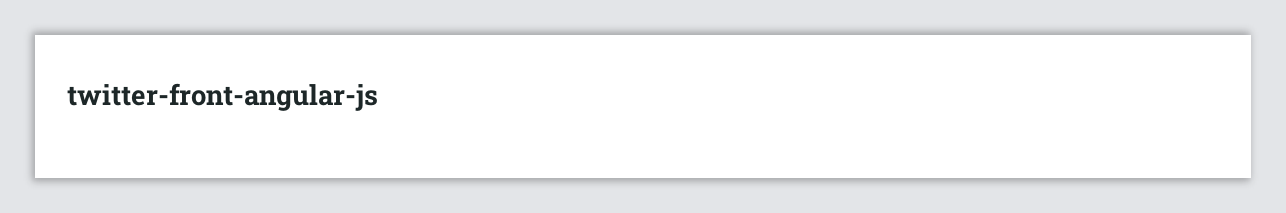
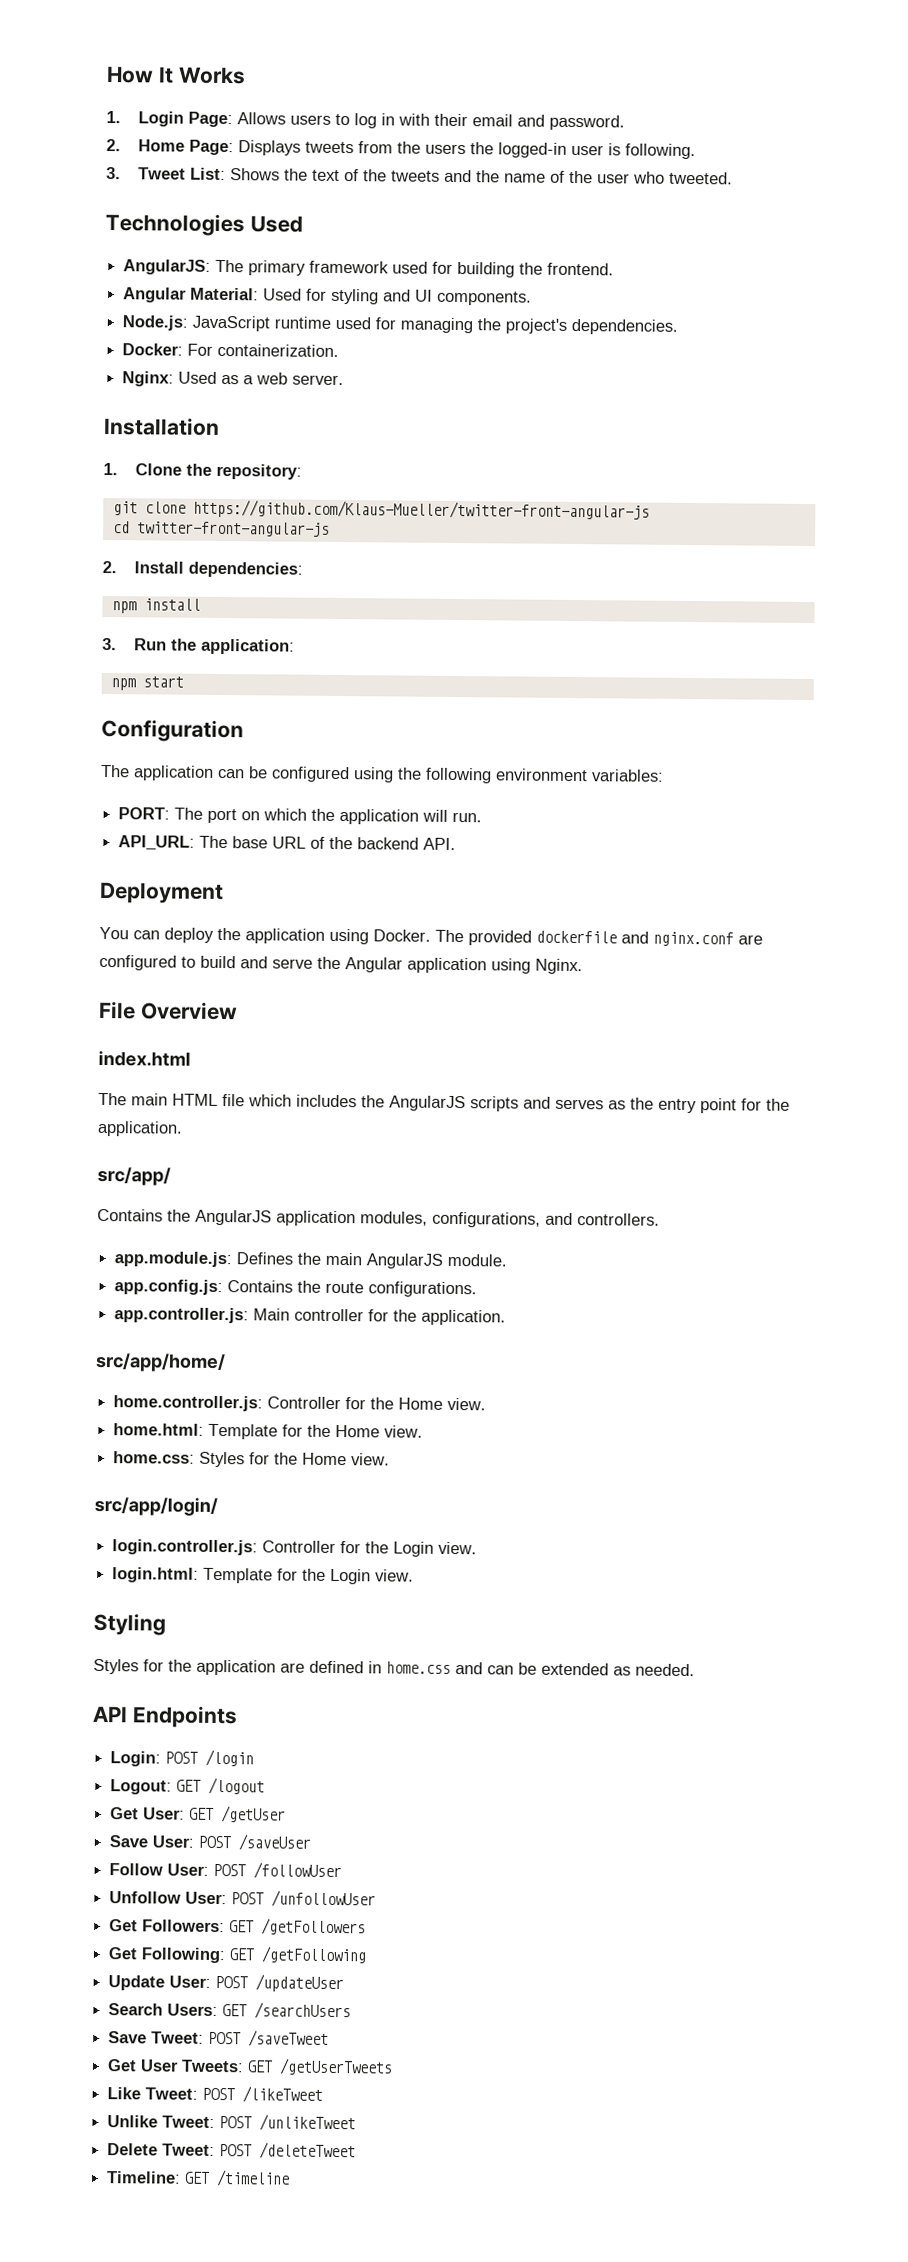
- twitter-front-angular-js
+ How It Works
+ 1. Login Page: Allows users to log in with their email and password.
+ 2. Home Page: Displays tweets from the users the logged-in user is following.
+ 3. Tweet List: Shows the text of the tweets and the name of the user who tweeted.
+ Technologies Used
+ AngularJS: The primary framework used for building the frontend.
+ Angular Material: Used for styling and UI components.
+ Node.js: JavaScript runtime used for managing the project's dependencies.
+ Docker: For containerization.
+ Nginx: Used as a web server.
+ Installation
+ 1. Clone the repository:
+ git clone https://github.com/Klaus-Mueller/twitter-front-angular-js
+ cd twitter-front-angular-js
+ 2. Install dependencies:
+ npm install
+ 3. Run the application:
+ npm start
+ Configuration
+ The application can be configured using the following environment variables:
+ PORT: The port on which the application will run.
+ API_URL: The base URL of the backend API.
+ Deployment
+ You can deploy the application using Docker. The provided dockerfile and nginx.conf are configured to build and serve the Angular application using Nginx.
+ File Overview
+ index.html
+ The main HTML file which includes the AngularJS scripts and serves as the entry point for the application.
+ src/app/
+ Contains the AngularJS application modules, configurations, and controllers.
+ app.module.js: Defines the main AngularJS module.
+ app.config.js: Contains the route configurations.
+ app.controller.js: Main controller for the application.
+ src/app/home/
+ home.controller.js: Controller for the Home view.
+ home.html: Template for the Home view.
+ home.css: Styles for the Home view.
+ src/app/login/
+ login.controller.js: Controller for the Login view.
+ login.html: Template for the Login view.
+ Styling
+ Styles for the application are defined in home.css and can be extended as needed.
+ API Endpoints
+ Login: POST /login
+ Logout: GET /logout
+ Get User: GET /getUser
+ Save User: POST /saveUser
+ Follow User: POST /followUser
+ Unfollow User: POST /unfollowUser
+ Get Followers: GET /getFollowers
+ Get Following: GET /getFollowing
+ Update User: POST /updateUser
+ Search Users: GET /searchUsers
+ Save Tweet: POST /saveTweet
+ Get User Tweets: GET /getUserTweets
+ Like Tweet: POST /likeTweet
+ Unlike Tweet: POST /unlikeTweet
+ Delete Tweet: POST /deleteTweet
+ Timeline: GET /timeline

